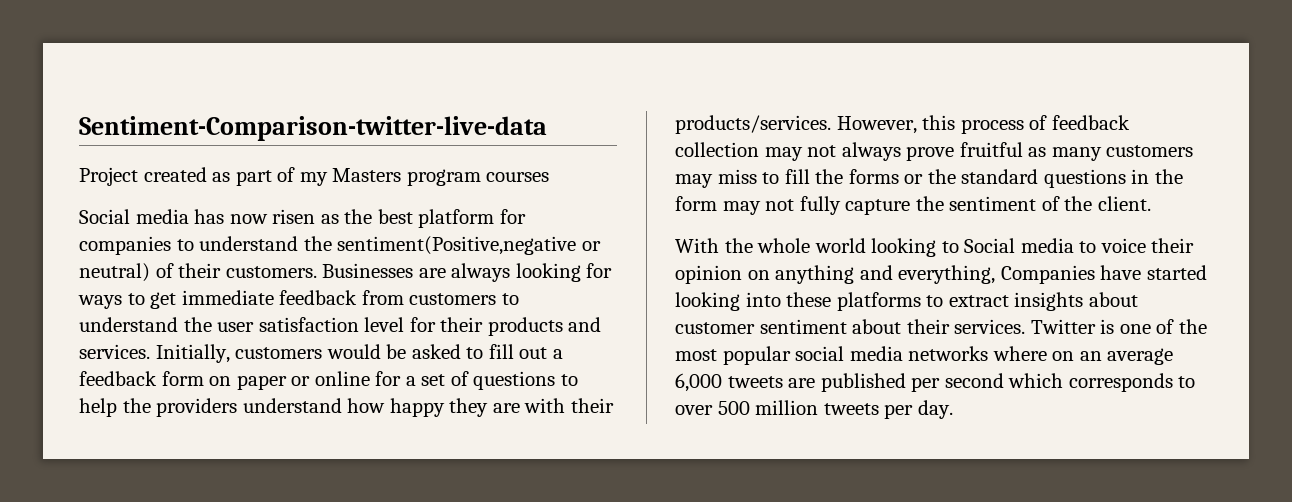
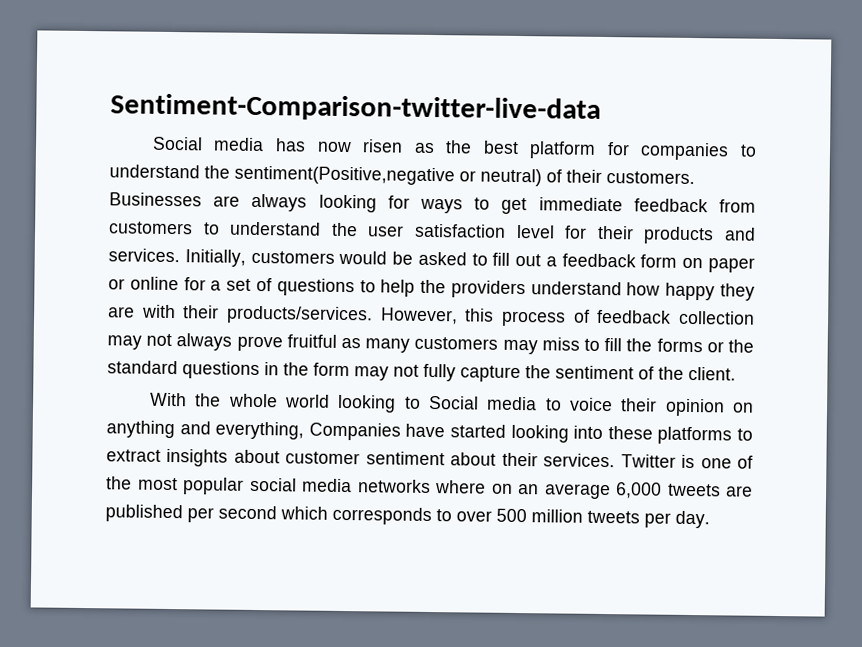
- Project created as part of my Masters program courses

